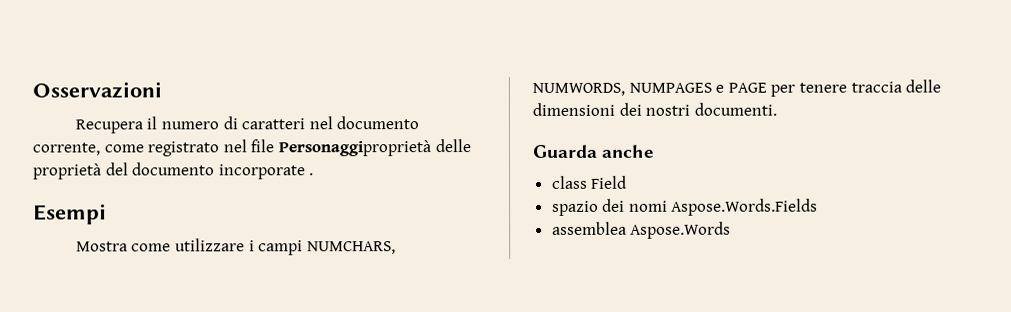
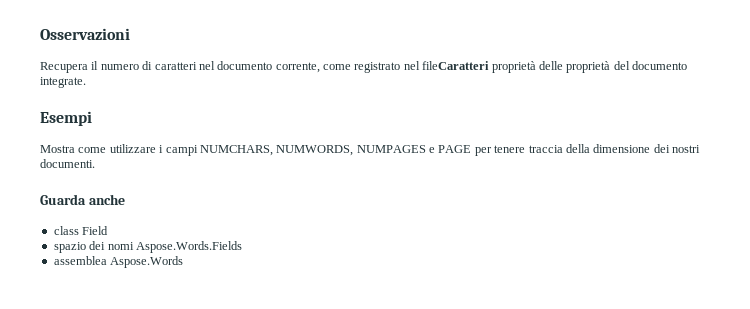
- Recupera il numero di caratteri nel documento corrente, come registrato nel file Personaggiproprietà delle proprietà del documento incorporate .
+ Recupera il numero di caratteri nel documento corrente, come registrato nel fileCaratteri proprietà delle proprietà del documento integrate.
- Mostra come utilizzare i campi NUMCHARS, NUMWORDS, NUMPAGES e PAGE per tenere traccia delle dimensioni dei nostri documenti.
+ Mostra come utilizzare i campi NUMCHARS, NUMWORDS, NUMPAGES e PAGE per tenere traccia della dimensione dei nostri documenti.

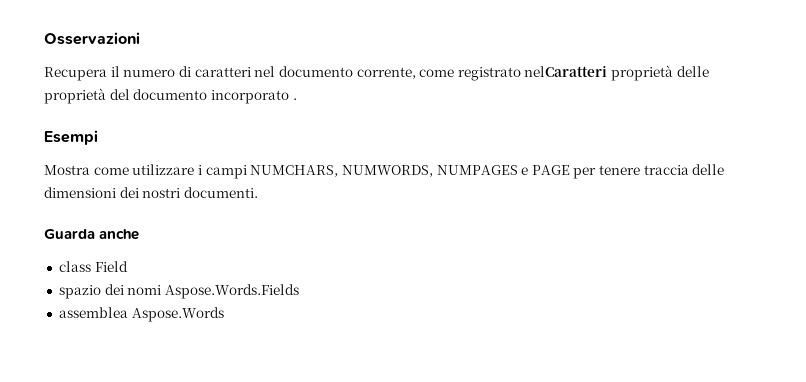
- Recupera il numero di caratteri nel documento corrente, come registrato nel fileCaratteri proprietà delle proprietà del documento integrate.
+ Recupera il numero di caratteri nel documento corrente, come registrato nelCaratteri proprietà delle proprietà del documento incorporato .
- Mostra come utilizzare i campi NUMCHARS, NUMWORDS, NUMPAGES e PAGE per tenere traccia della dimensione dei nostri documenti.
+ Mostra come utilizzare i campi NUMCHARS, NUMWORDS, NUMPAGES e PAGE per tenere traccia delle dimensioni dei nostri documenti.

